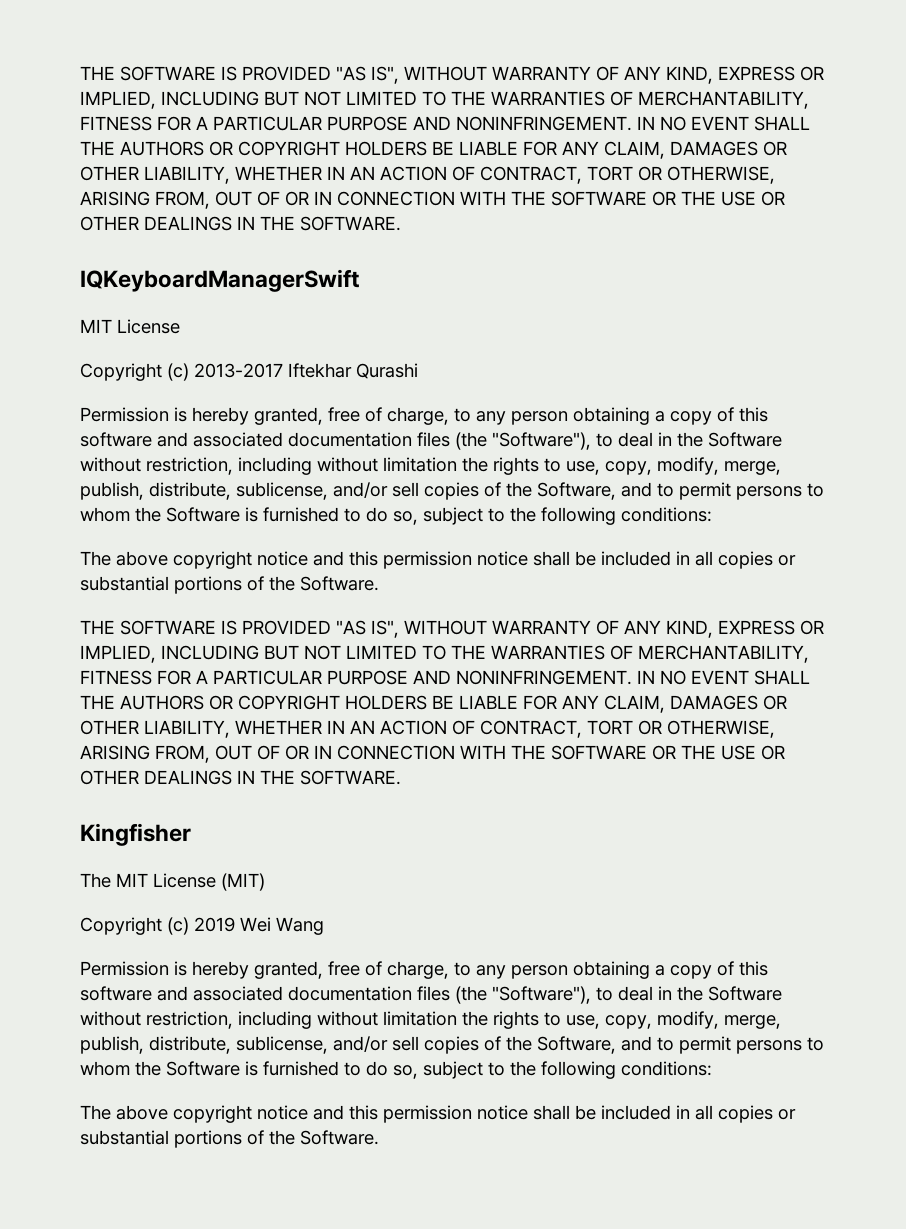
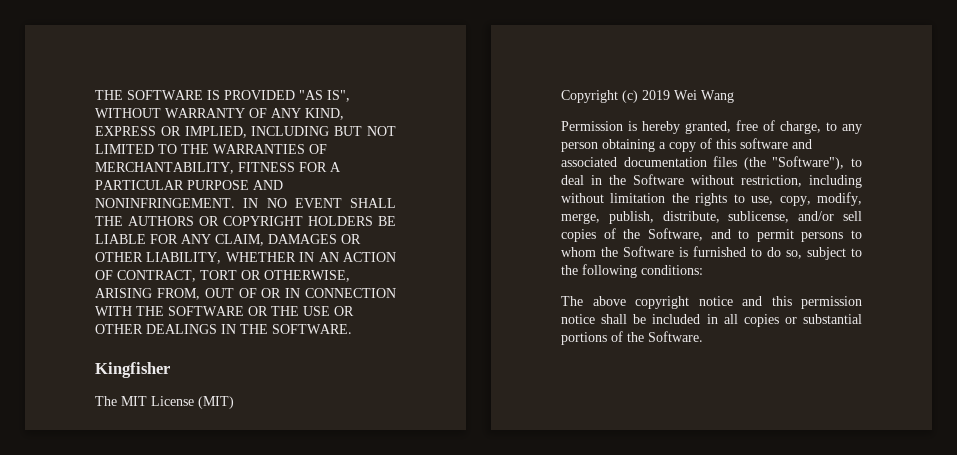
- IQKeyboardManagerSwift
- MIT License
- Copyright (c) 2013-2017 Iftekhar Qurashi
- Permission is hereby granted, free of charge, to any person obtaining a copy of this software and associated documentation files (the "Software"), to deal in the Software without restriction, including without limitation the rights to use, copy, modify, merge, publish, distribute, sublicense, and/or sell copies of the Software, and to permit persons to whom the Software is furnished to do so, subject to the following conditions:
- The above copyright notice and this permission notice shall be included in all copies or substantial portions of the Software.
- THE SOFTWARE IS PROVIDED "AS IS", WITHOUT WARRANTY OF ANY KIND, EXPRESS OR IMPLIED, INCLUDING BUT NOT LIMITED TO THE WARRANTIES OF MERCHANTABILITY, FITNESS FOR A PARTICULAR PURPOSE AND NONINFRINGEMENT. IN NO EVENT SHALL THE AUTHORS OR COPYRIGHT HOLDERS BE LIABLE FOR ANY CLAIM, DAMAGES OR OTHER LIABILITY, WHETHER IN AN ACTION OF CONTRACT, TORT OR OTHERWISE, ARISING FROM, OUT OF OR IN CONNECTION WITH THE SOFTWARE OR THE USE OR OTHER DEALINGS IN THE SOFTWARE.

